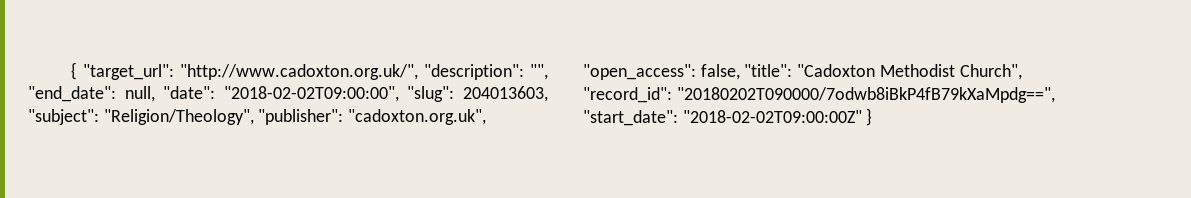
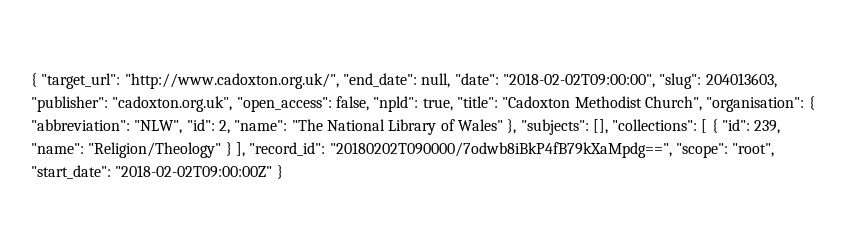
- { "target_url": "http://www.cadoxton.org.uk/", "description": "", "end_date": null, "date": "2018-02-02T09:00:00", "slug": 204013603, "subject": "Religion/Theology", "publisher": "cadoxton.org.uk", "open_access": false, "title": "Cadoxton Methodist Church", "record_id": "20180202T090000/7odwb8iBkP4fB79kXaMpdg==", "start_date": "2018-02-02T09:00:00Z" }
+ { "target_url": "http://www.cadoxton.org.uk/", "end_date": null, "date": "2018-02-02T09:00:00", "slug": 204013603, "publisher": "cadoxton.org.uk", "open_access": false, "npld": true, "title": "Cadoxton Methodist Church", "organisation": { "abbreviation": "NLW", "id": 2, "name": "The National Library of Wales" }, "subjects": [], "collections": [ { "id": 239, "name": "Religion/Theology" } ], "record_id": "20180202T090000/7odwb8iBkP4fB79kXaMpdg==", "scope": "root", "start_date": "2018-02-02T09:00:00Z" }

